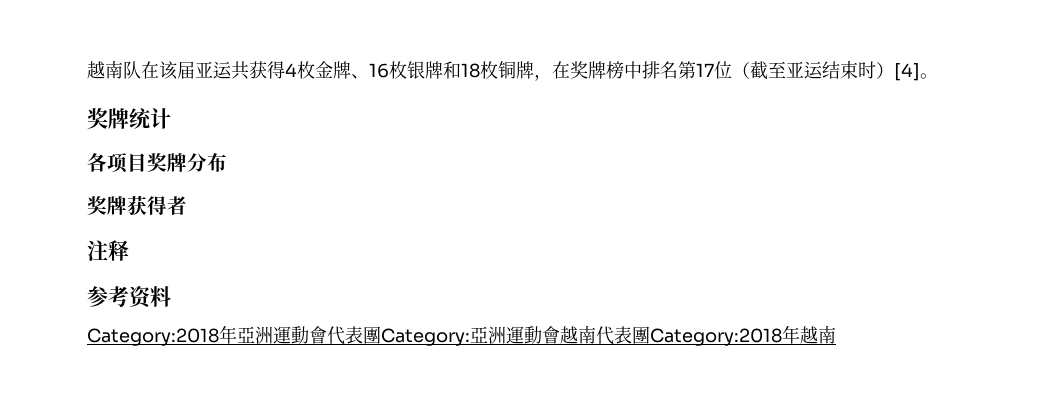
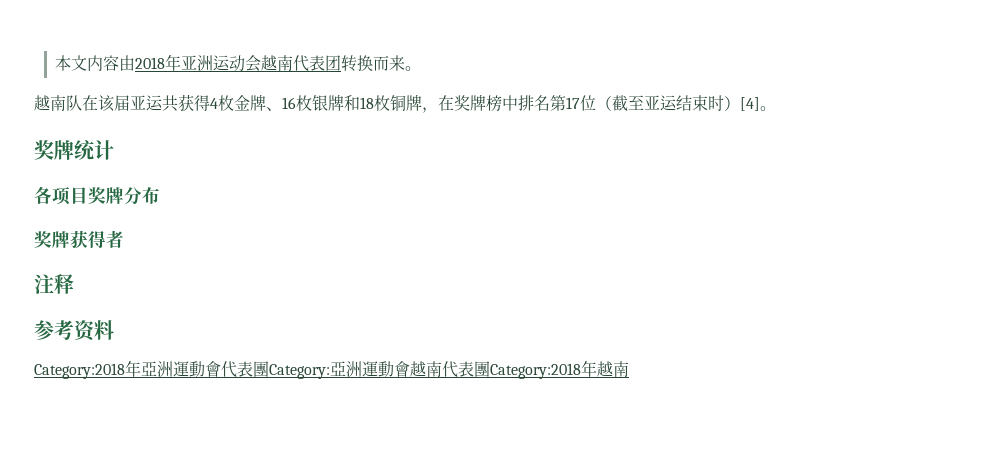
+ 本文内容由2018年亚洲运动会越南代表团转换而来。

